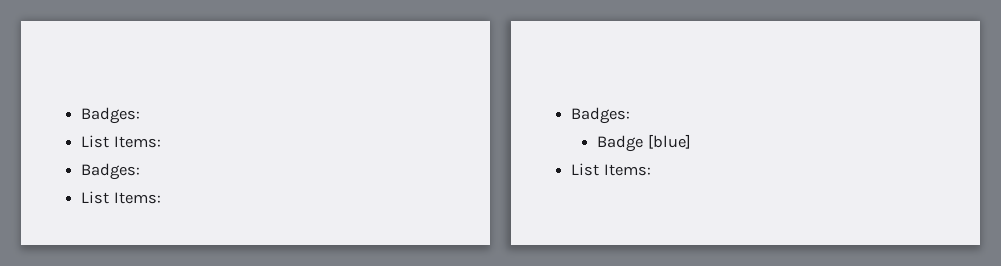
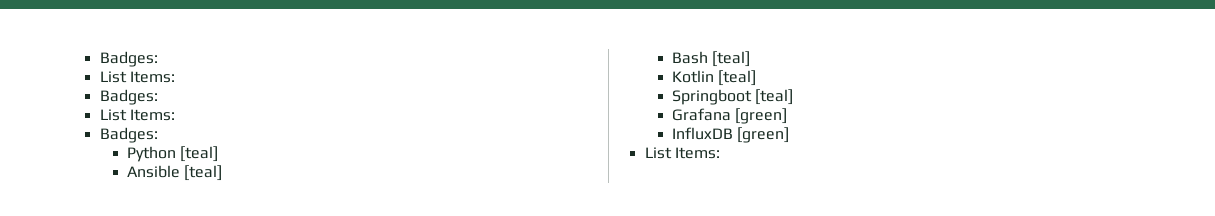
- Badge [blue]
+ Python [teal]
+ Ansible [teal]
+ Bash [teal]
+ Kotlin [teal]
+ Springboot [teal]
+ Grafana [green]
+ InfluxDB [green]

